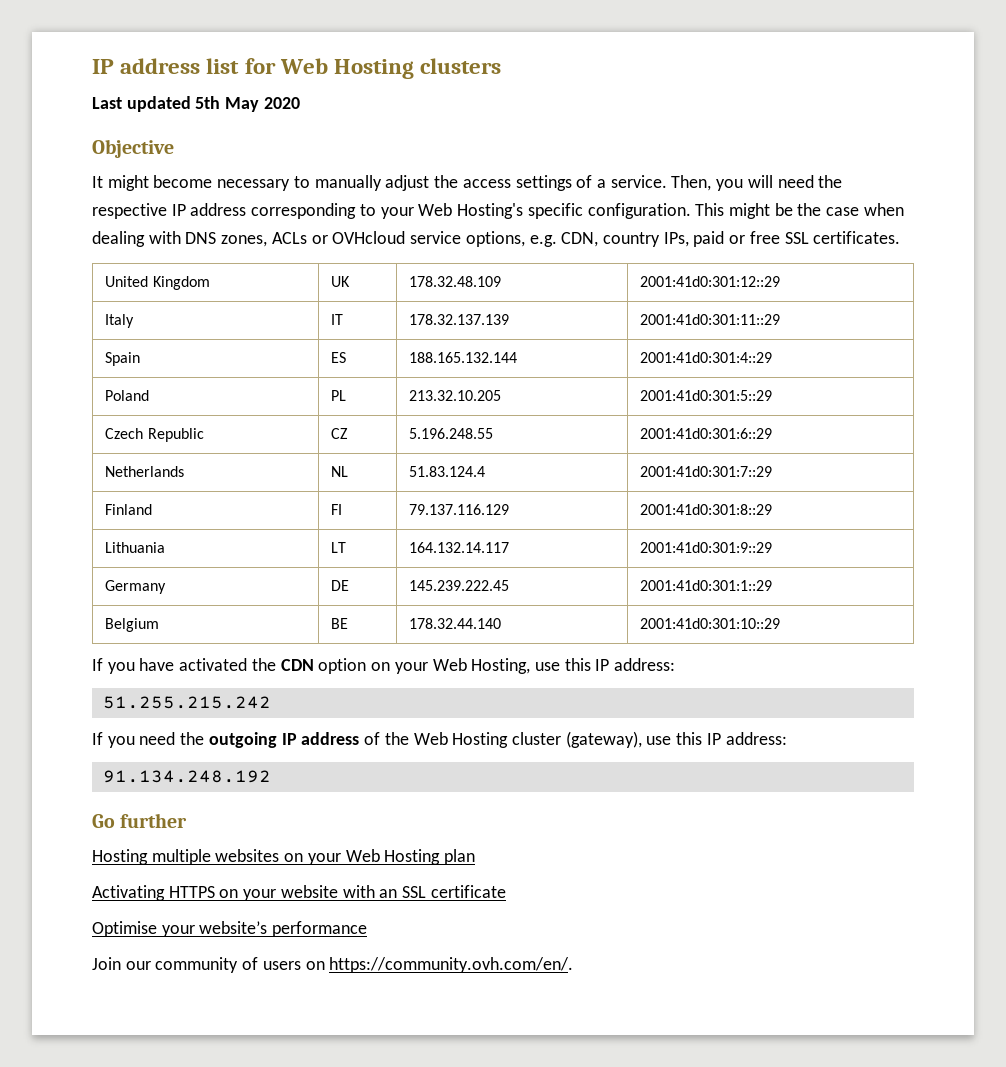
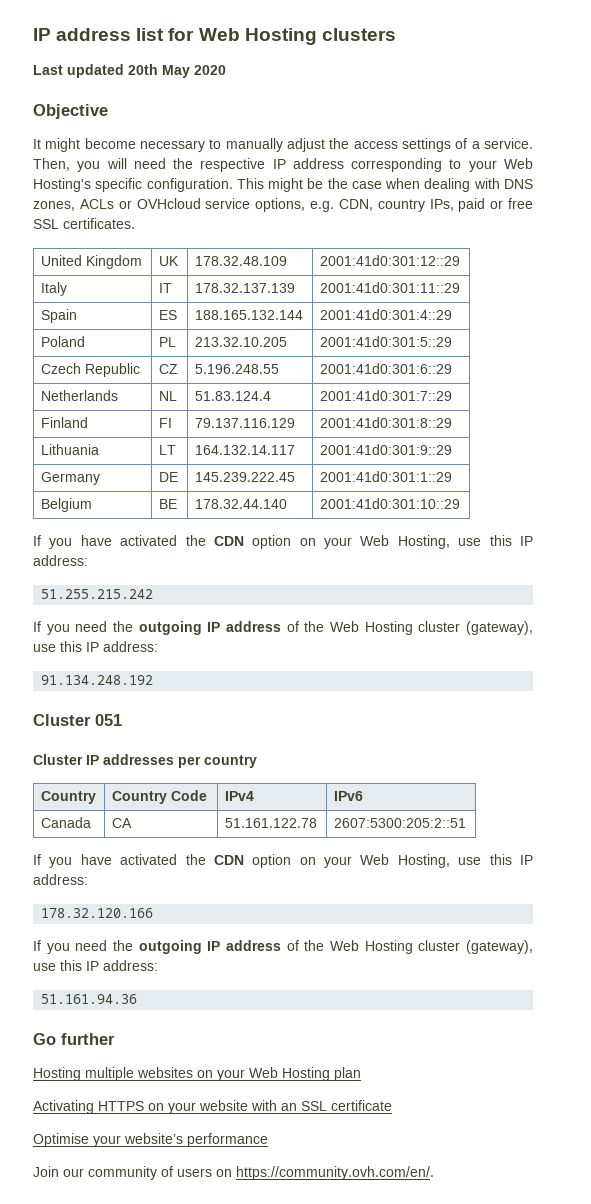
- Last updated 5th May 2020
+ Last updated 20th May 2020
+ Cluster 051
+ Cluster IP addresses per country
+ Country | Country Code | IPv4 | IPv6
+ Canada | CA | 51.161.122.78 | 2607:5300:205:2::51
+ If you have activated the CDN option on your Web Hosting, use this IP address:
+ 178.32.120.166
+ If you need the outgoing IP address of the Web Hosting cluster (gateway), use this IP address:
+ 51.161.94.36

